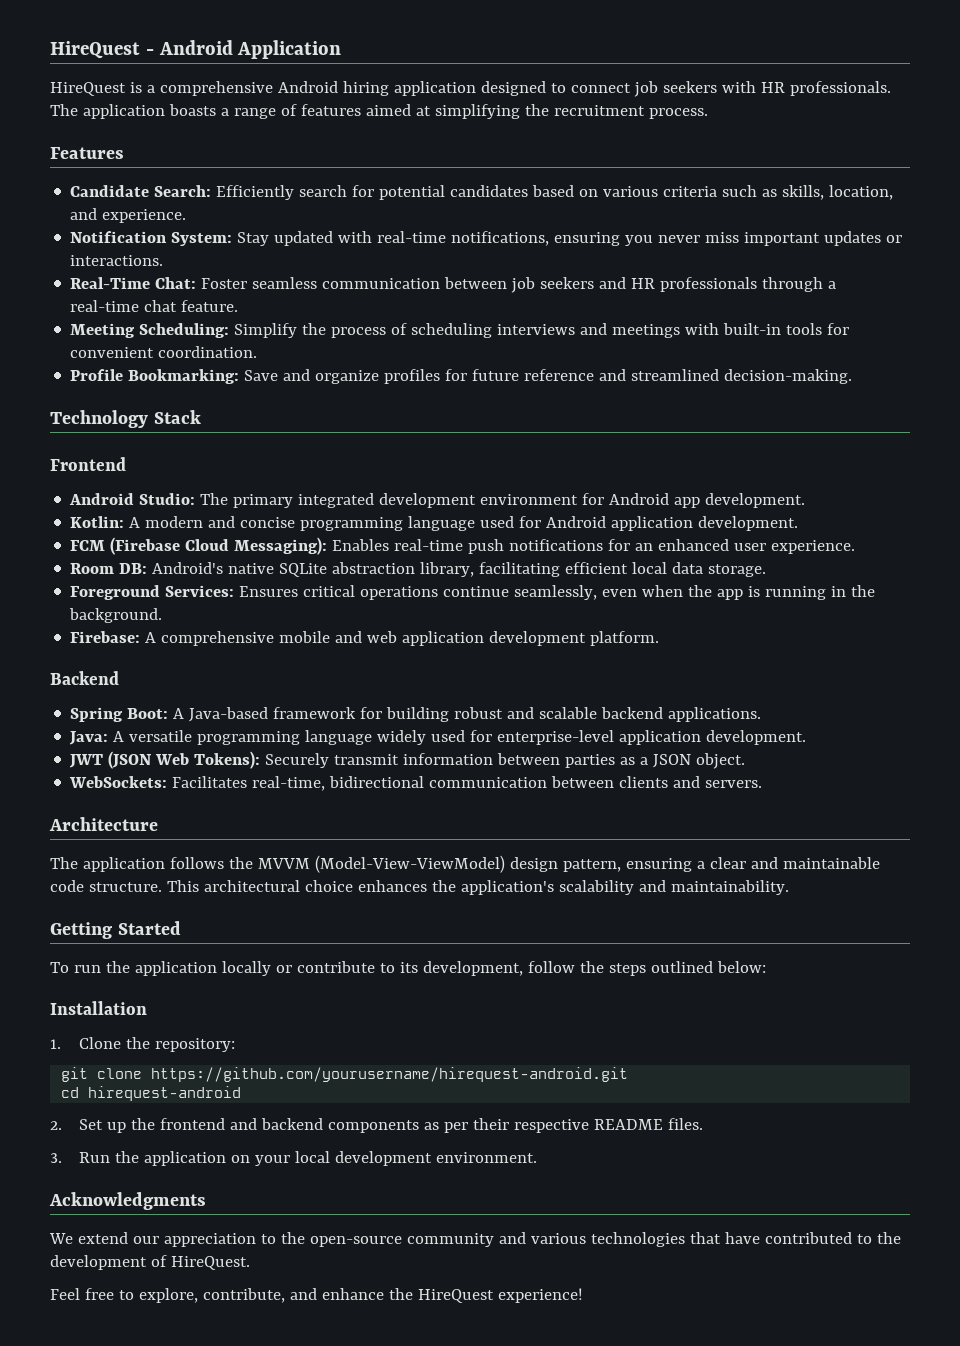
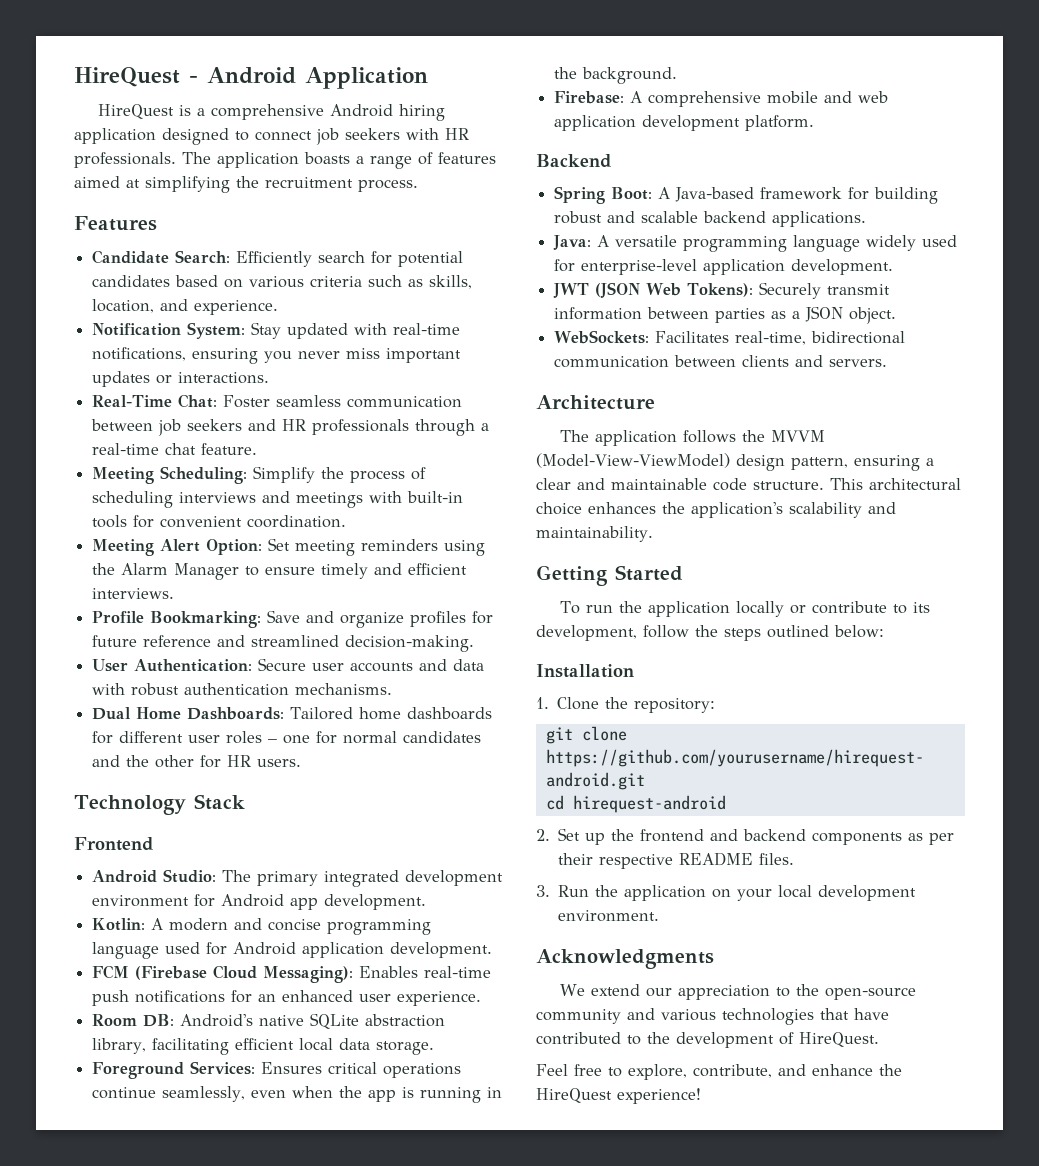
+ Meeting Alert Option: Set meeting reminders using the Alarm Manager to ensure timely and efficient interviews.
+ User Authentication: Secure user accounts and data with robust authentication mechanisms.
+ Dual Home Dashboards: Tailored home dashboards for different user roles – one for normal candidates and the other for HR users.

